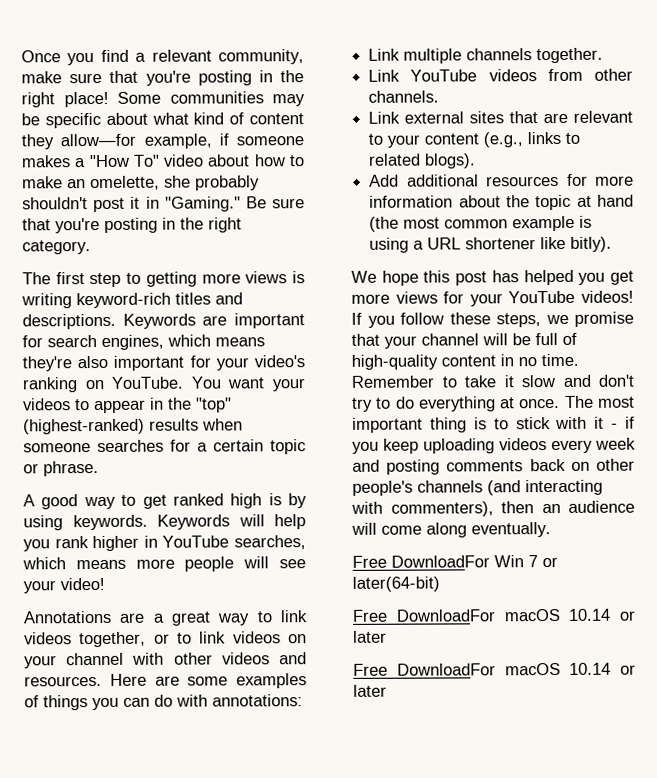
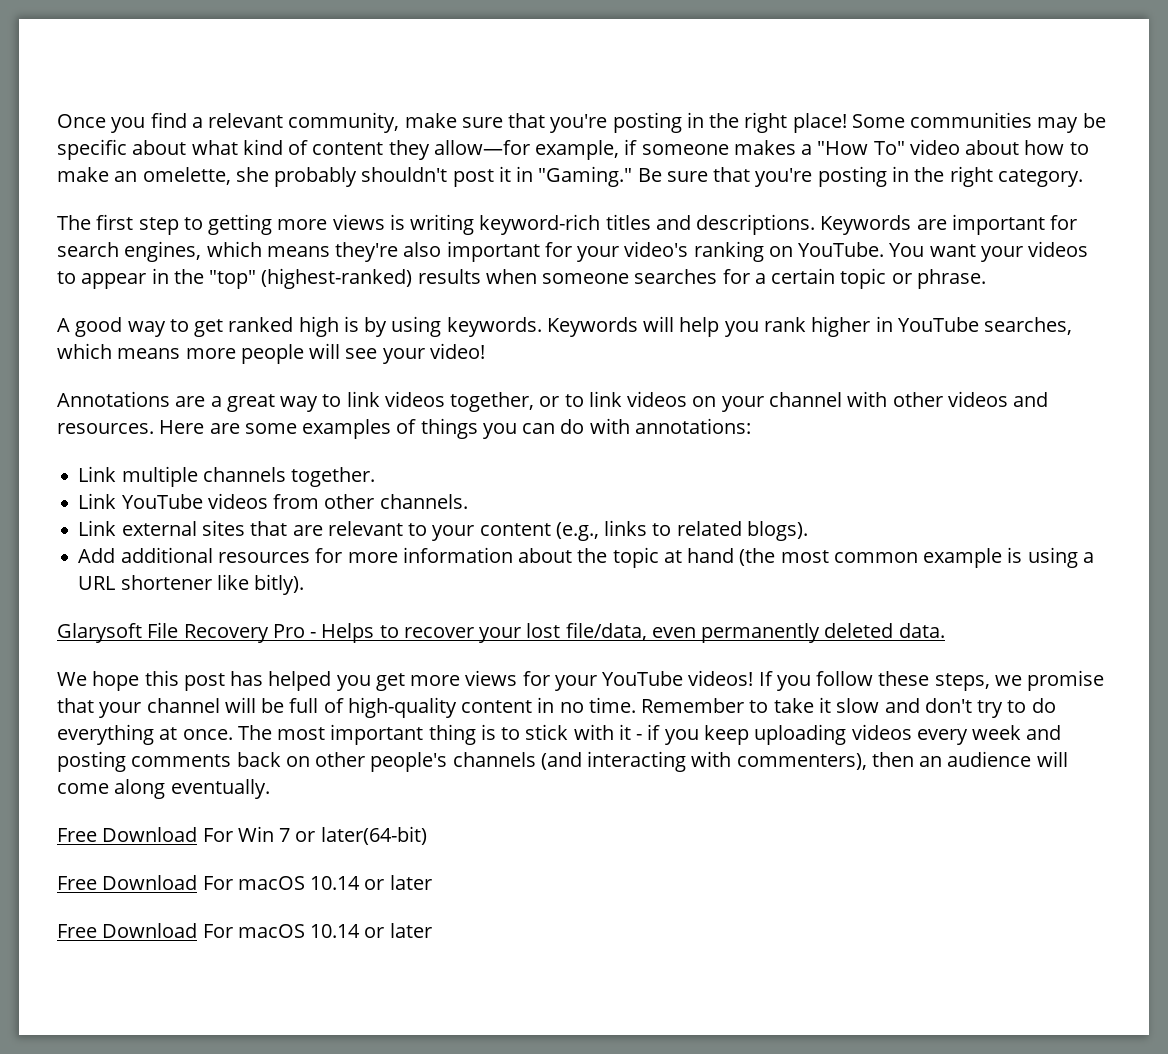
+ Glarysoft File Recovery Pro - Helps to recover your lost file/data, even permanently deleted data.
- Free DownloadFor Win 7 or later(64-bit)
- Free DownloadFor macOS 10.14 or later
- Free DownloadFor macOS 10.14 or later
+ Free Download For Win 7 or later(64-bit)
+ Free Download For macOS 10.14 or later
+ Free Download For macOS 10.14 or later

